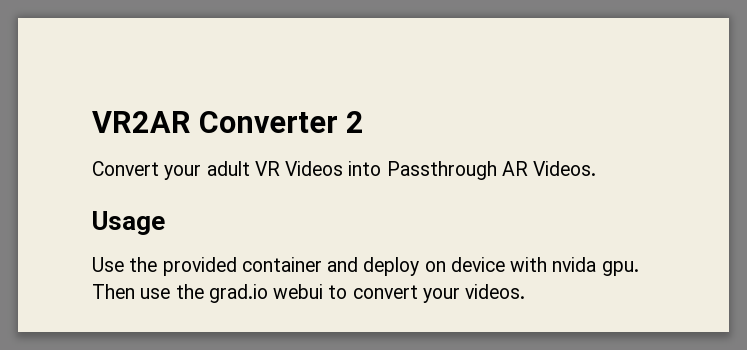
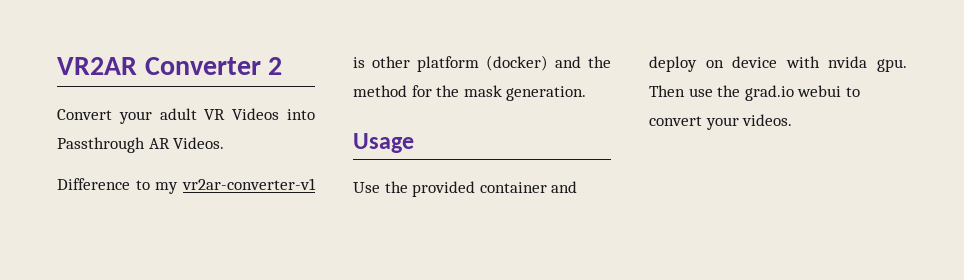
+ Difference to my vr2ar-converter-v1 is other platform (docker) and the method for the mask generation.

